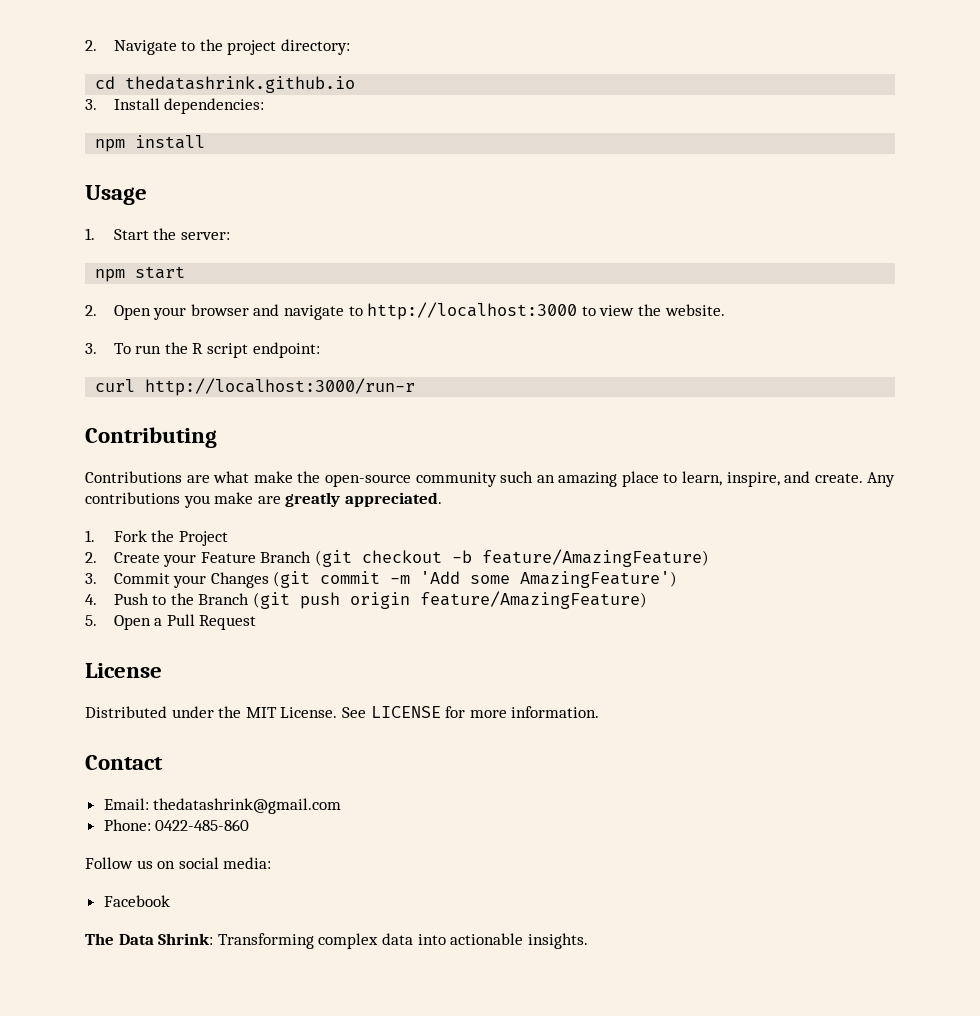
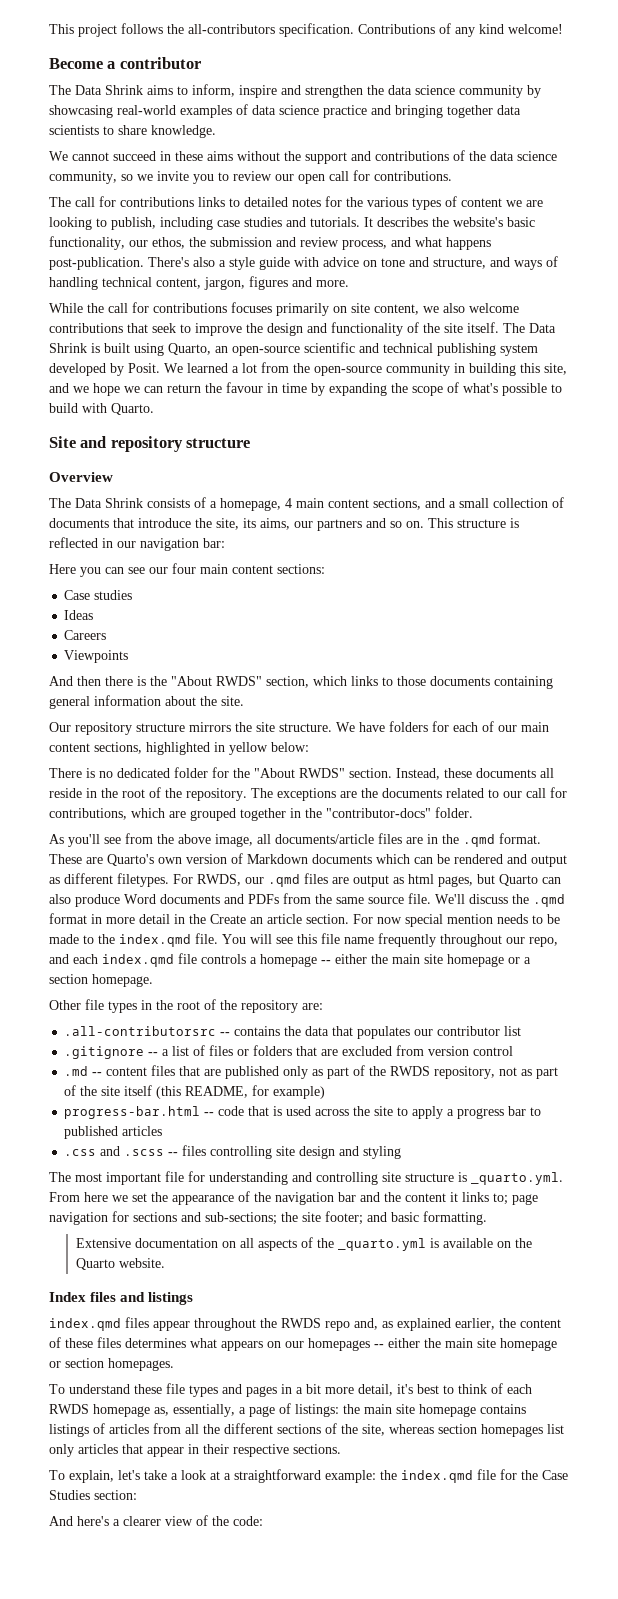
- 2. Navigate to the project directory:
- cd thedatashrink.github.io
- 3. Install dependencies:
- npm install
- Usage
- 1. Start the server:
- npm start
- 2. Open your browser and navigate to http://localhost:3000 to view the website.
- 3. To run the R script endpoint:
- curl http://localhost:3000/run-r
- Contributing
- Contributions are what make the open-source community such an amazing place to learn, inspire, and create. Any contributions you make are greatly appreciated.
- 1. Fork the Project
- 2. Create your Feature Branch (git checkout -b feature/AmazingFeature)
- 3. Commit your Changes (git commit -m 'Add some AmazingFeature')
- 4. Push to the Branch (git push origin feature/AmazingFeature)
- 5. Open a Pull Request
- License
- Distributed under the MIT License. See LICENSE for more information.
- Contact
- Email: thedatashrink@gmail.com
- Phone: 0422-485-860
- Follow us on social media:
- Facebook
- The Data Shrink: Transforming complex data into actionable insights.
+ This project follows the all-contributors specification. Contributions of any kind welcome!
+ Become a contributor
+ The Data Shrink aims to inform, inspire and strengthen the data science community by showcasing real-world examples of data science practice and bringing together data scientists to share knowledge.
+ We cannot succeed in these aims without the support and contributions of the data science community, so we invite you to review our open call for contributions.
+ The call for contributions links to detailed notes for the various types of content we are looking to publish, including case studies and tutorials. It describes the website's basic functionality, our ethos, the submission and review process, and what happens post-publication. There's also a style guide with advice on tone and structure, and ways of handling technical content, jargon, figures and more.
+ While the call for contributions focuses primarily on site content, we also welcome contributions that seek to improve the design and functionality of the site itself. The Data Shrink is built using Quarto, an open-source scientific and technical publishing system developed by Posit. We learned a lot from the open-source community in building this site, and we hope we can return the favour in time by expanding the scope of what's possible to build with Quarto.
+ Site and repository structure
+ Overview
+ The Data Shrink consists of a homepage, 4 main content sections, and a small collection of documents that introduce the site, its aims, our partners and so on. This structure is reflected in our navigation bar:
+ Here you can see our four main content sections:
+ Case studies
+ Ideas
+ Careers
+ Viewpoints
+ And then there is the "About RWDS" section, which links to those documents containing general information about the site.
+ Our repository structure mirrors the site structure. We have folders for each of our main content sections, highlighted in yellow below:
+ There is no dedicated folder for the "About RWDS" section. Instead, these documents all reside in the root of the repository. The exceptions are the documents related to our call for contributions, which are grouped together in the "contributor-docs" folder.
+ As you'll see from the above image, all documents/article files are in the .qmd format. These are Quarto's own version of Markdown documents which can be rendered and output as different filetypes. For RWDS, our .qmd files are output as html pages, but Quarto can also produce Word documents and PDFs from the same source file. We'll discuss the .qmd format in more detail in the Create an article section. For now special mention needs to be made to the index.qmd file. You will see this file name frequently throughout our repo, and each index.qmd file controls a homepage -- either the main site homepage or a section homepage.
+ Other file types in the root of the repository are:
+ .all-contributorsrc -- contains the data that populates our contributor list
+ .gitignore -- a list of files or folders that are excluded from version control
+ .md -- content files that are published only as part of the RWDS repository, not as part of the site itself (this README, for example)
+ progress-bar.html -- code that is used across the site to apply a progress bar to published articles
+ .css and .scss -- files controlling site design and styling
+ The most important file for understanding and controlling site structure is _quarto.yml. From here we set the appearance of the navigation bar and the content it links to; page navigation for sections and sub-sections; the site footer; and basic formatting.
+ Extensive documentation on all aspects of the _quarto.yml is available on the Quarto website.
+ Index files and listings
+ index.qmd files appear throughout the RWDS repo and, as explained earlier, the content of these files determines what appears on our homepages -- either the main site homepage or section homepages.
+ To understand these file types and pages in a bit more detail, it's best to think of each RWDS homepage as, essentially, a page of listings: the main site homepage contains listings of articles from all the different sections of the site, whereas section homepages list only articles that appear in their respective sections.
+ To explain, let's take a look at a straightforward example: the index.qmd file for the Case Studies section:
+ And here's a clearer view of the code:

